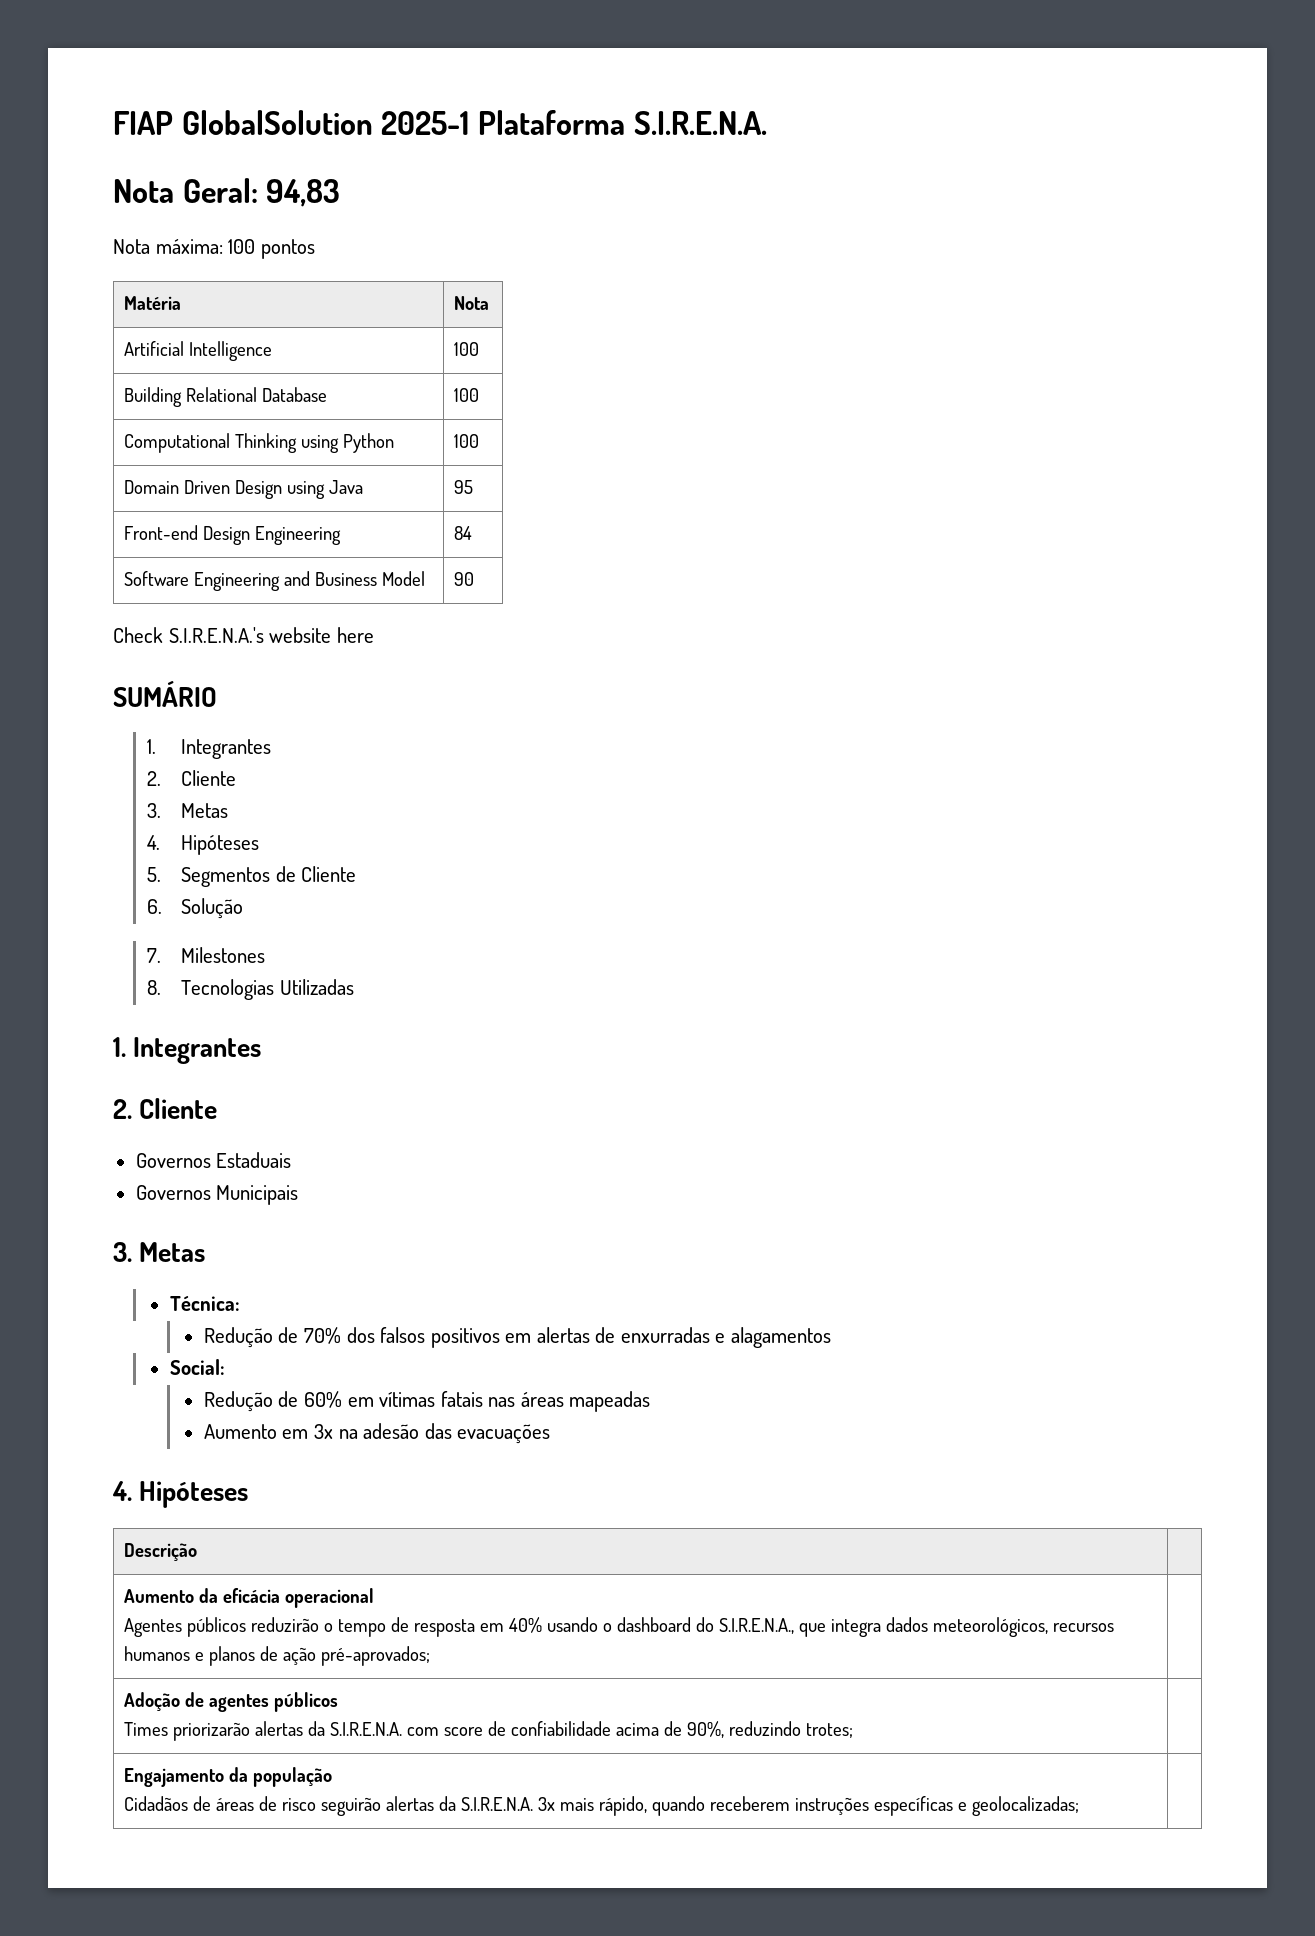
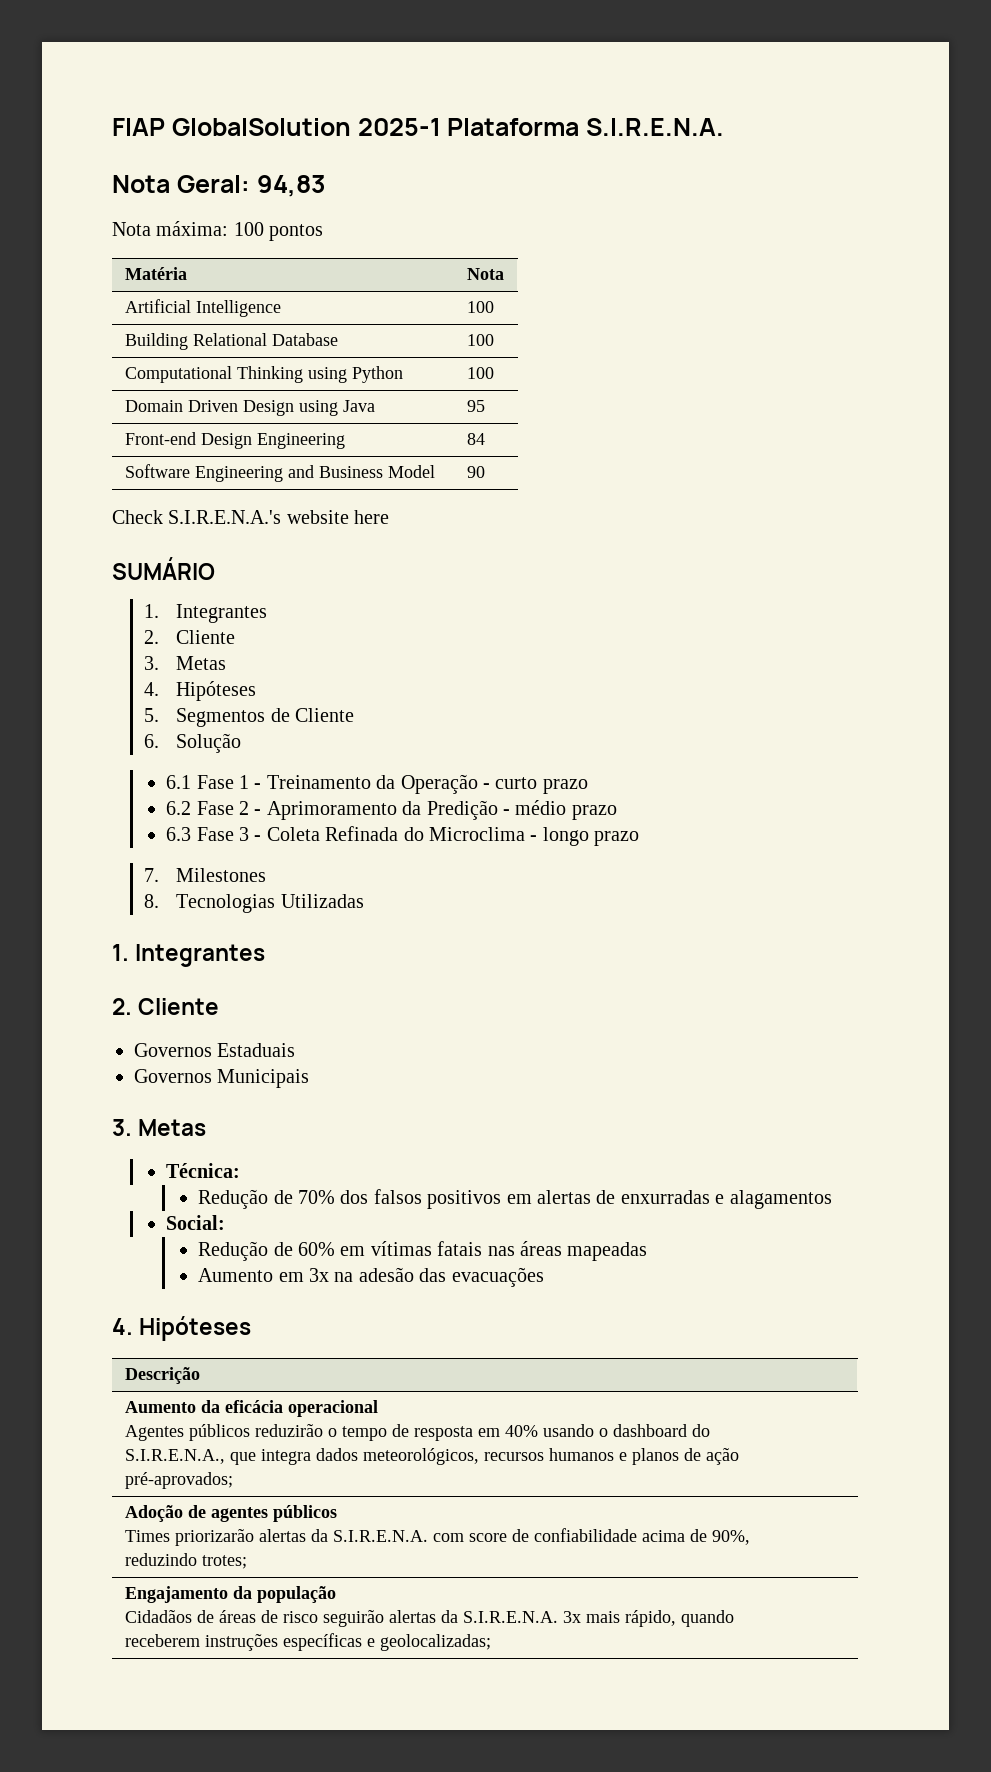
+ 6.1 Fase 1 - Treinamento da Operação - curto prazo
+ 6.2 Fase 2 - Aprimoramento da Predição - médio prazo
+ 6.3 Fase 3 - Coleta Refinada do Microclima - longo prazo

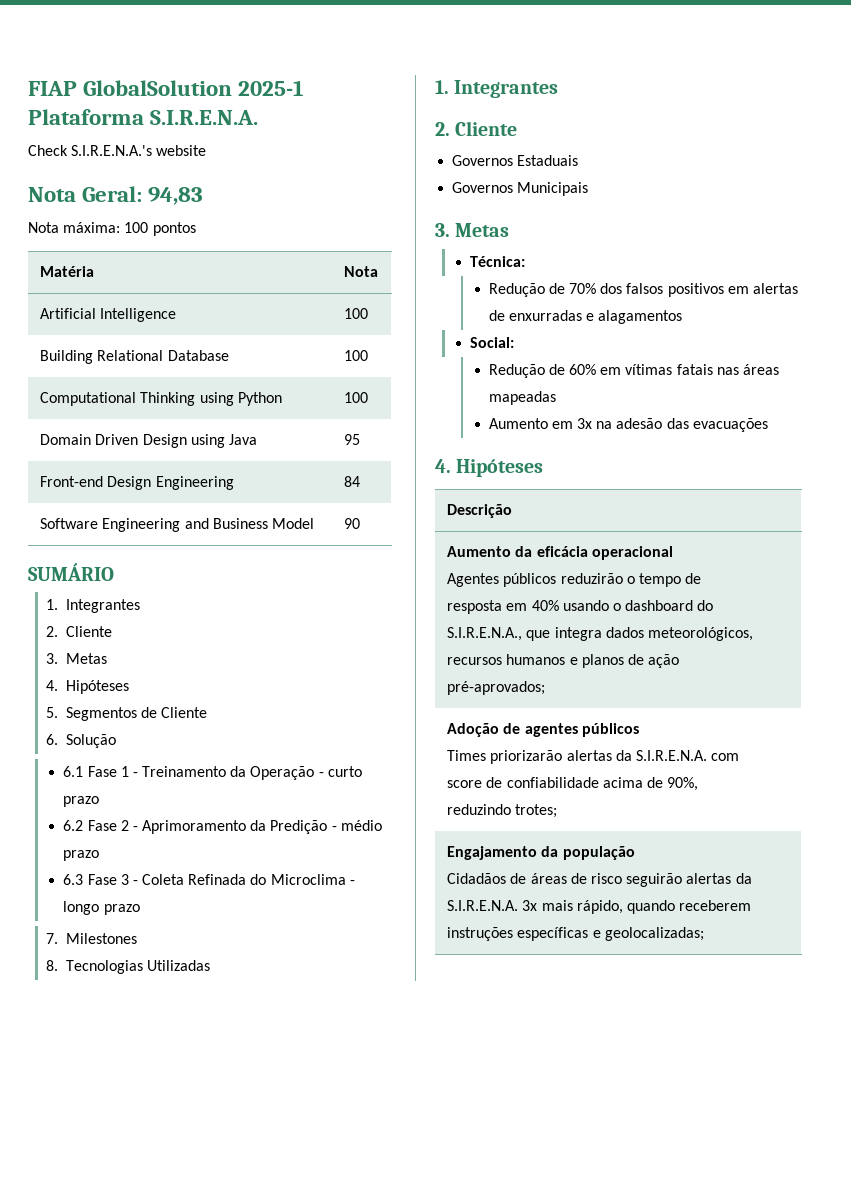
+ Check S.I.R.E.N.A.'s website
- Check S.I.R.E.N.A.'s website here

